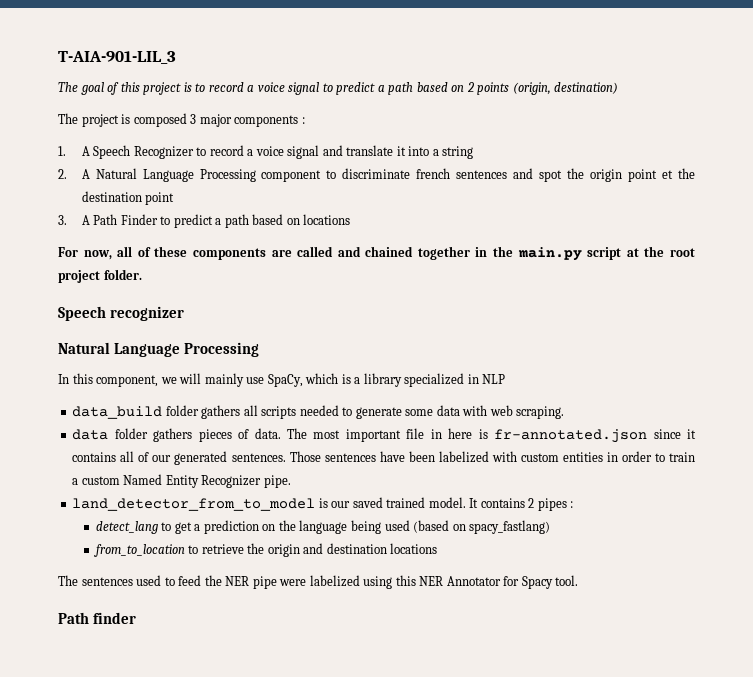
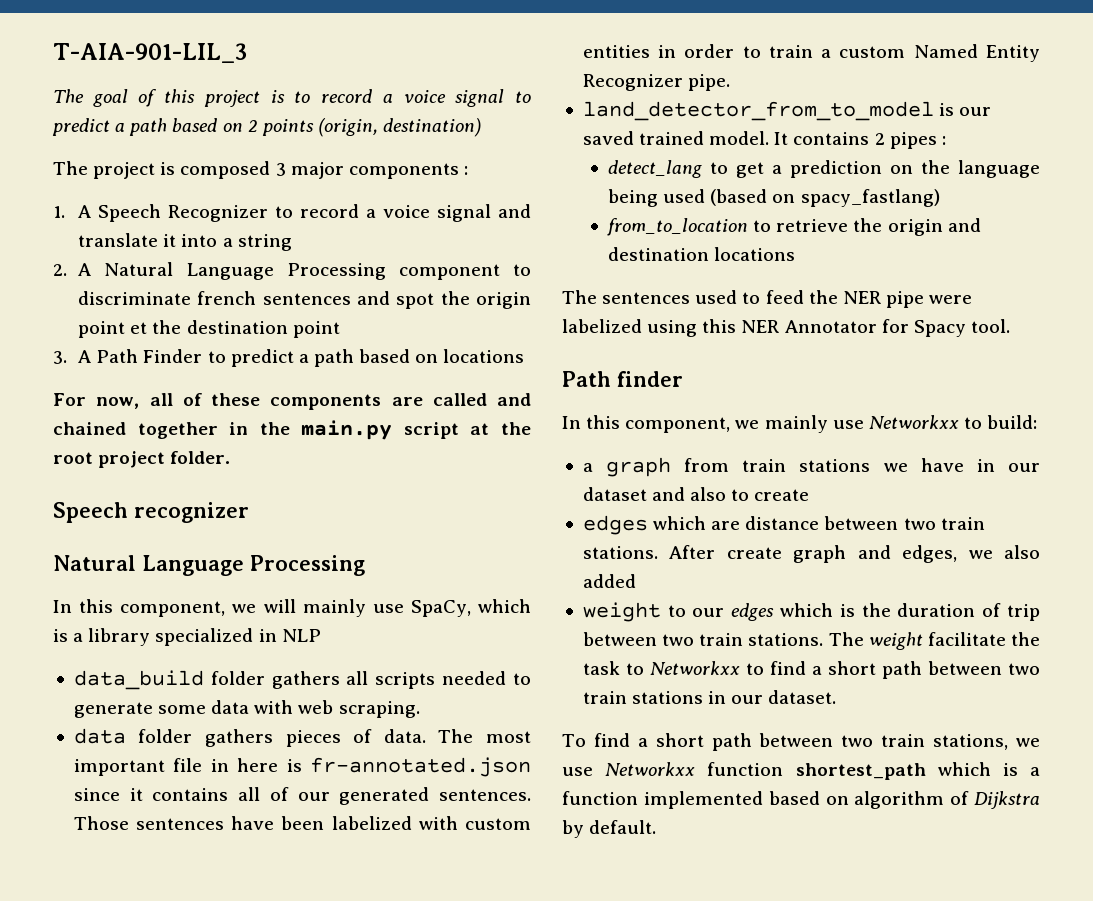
+ In this component, we mainly use Networkxx to build:
+ a graph from train stations we have in our dataset and also to create
+ edges which are distance between two train stations. After create graph and edges, we also added
+ weight to our edges which is the duration of trip between two train stations. The weight facilitate the task to Networkxx to find a short path between two train stations in our dataset.
+ To find a short path between two train stations, we use Networkxx function shortest_path which is a function implemented based on algorithm of Dijkstra by default.

